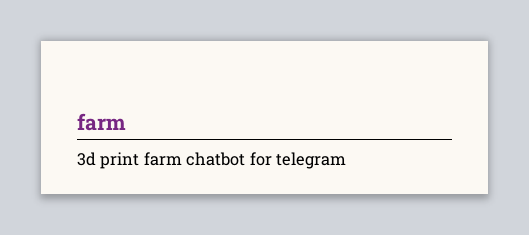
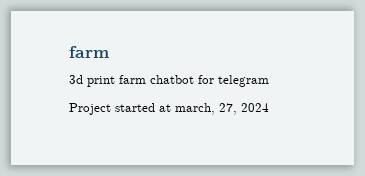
+ Project started at march, 27, 2024

